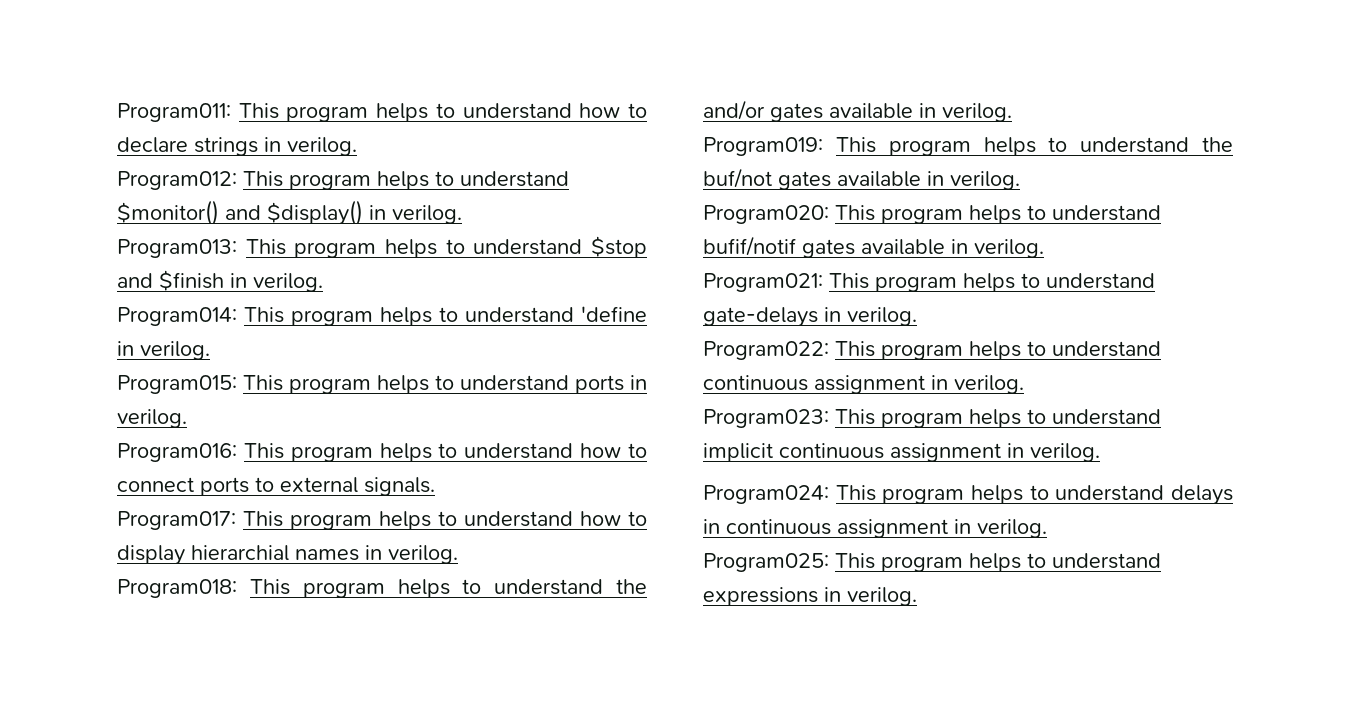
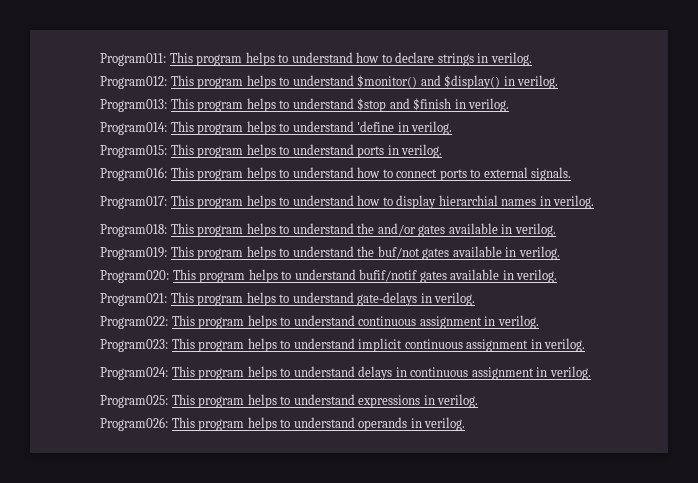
+ Program026: This program helps to understand operands in verilog.

